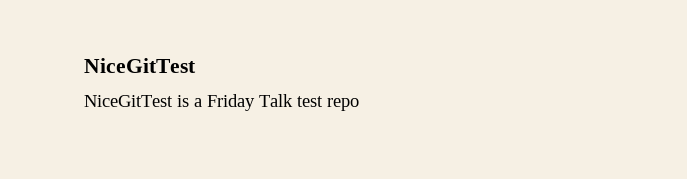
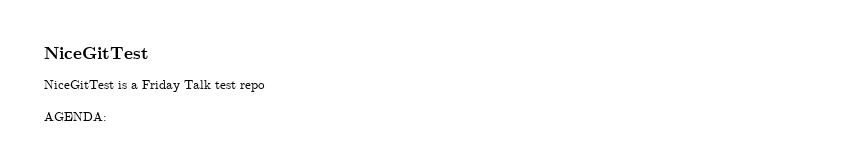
+ AGENDA:

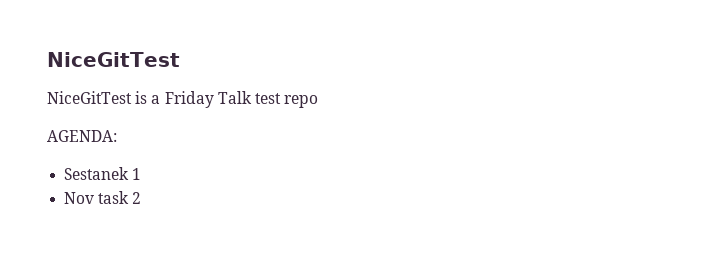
+ Sestanek 1
+ Nov task 2

